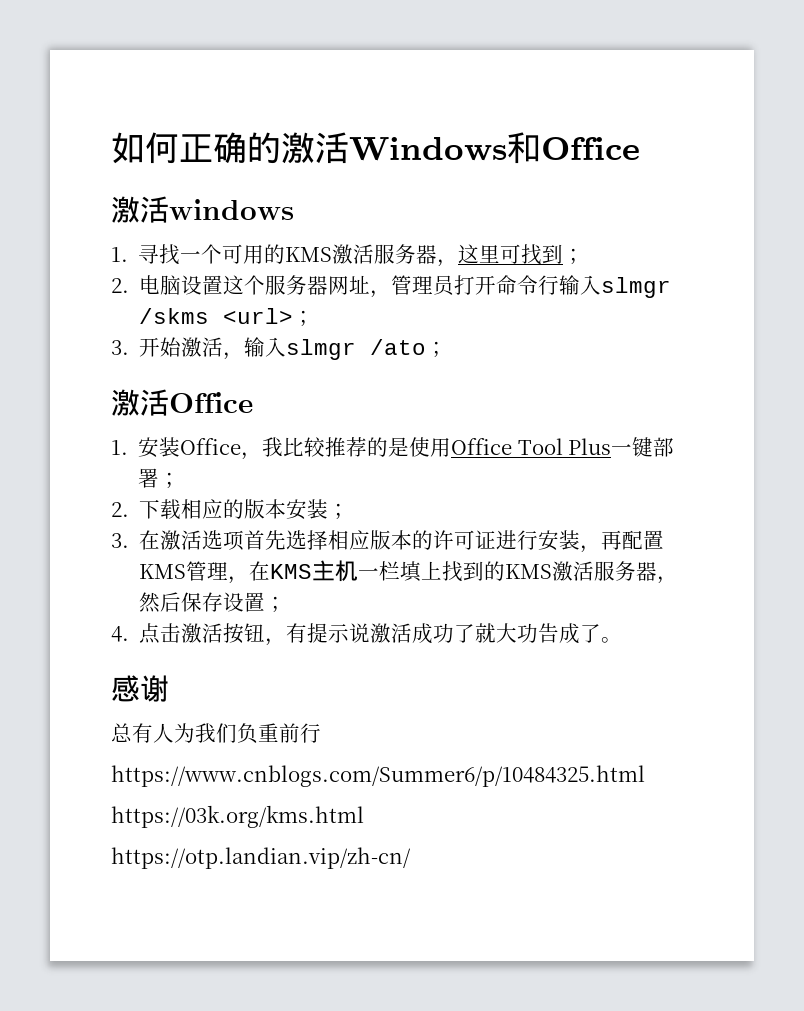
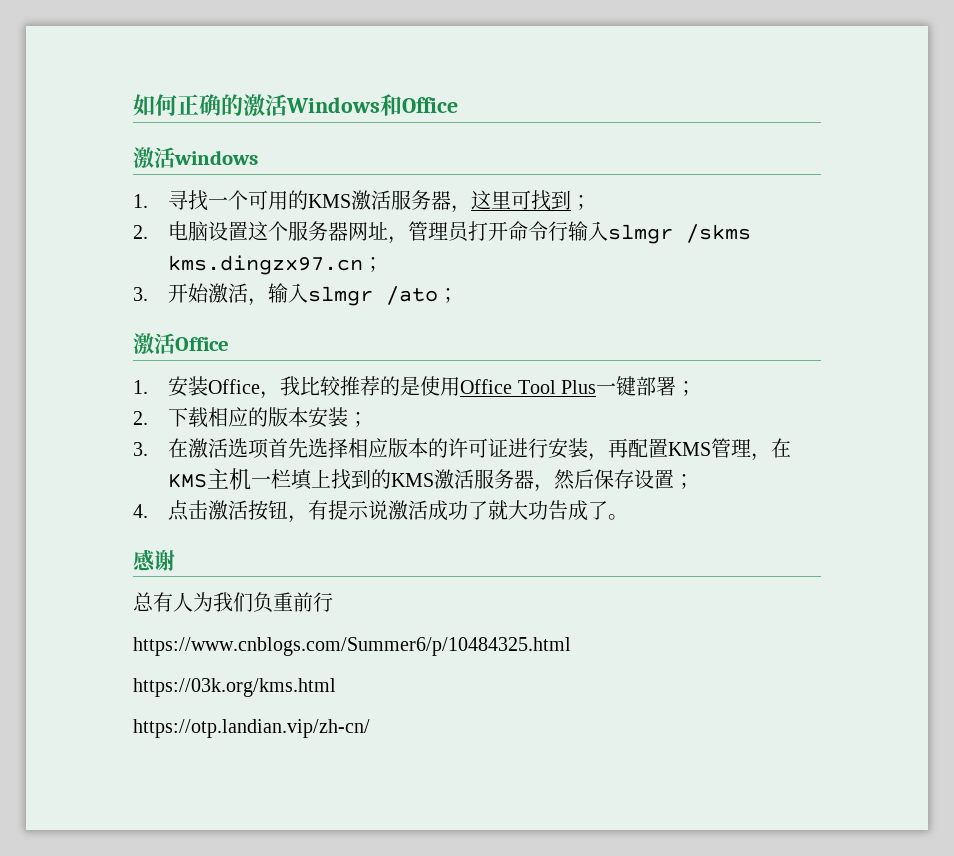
- 2.电脑设置这个服务器网址，管理员打开命令行输入slmgr /skms <url>；
+ 2.电脑设置这个服务器网址，管理员打开命令行输入slmgr /skms kms.dingzx97.cn；

